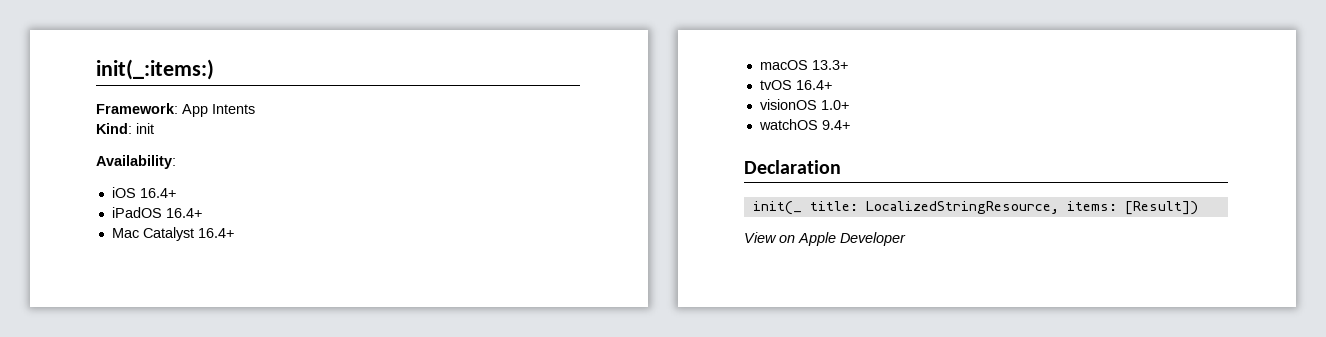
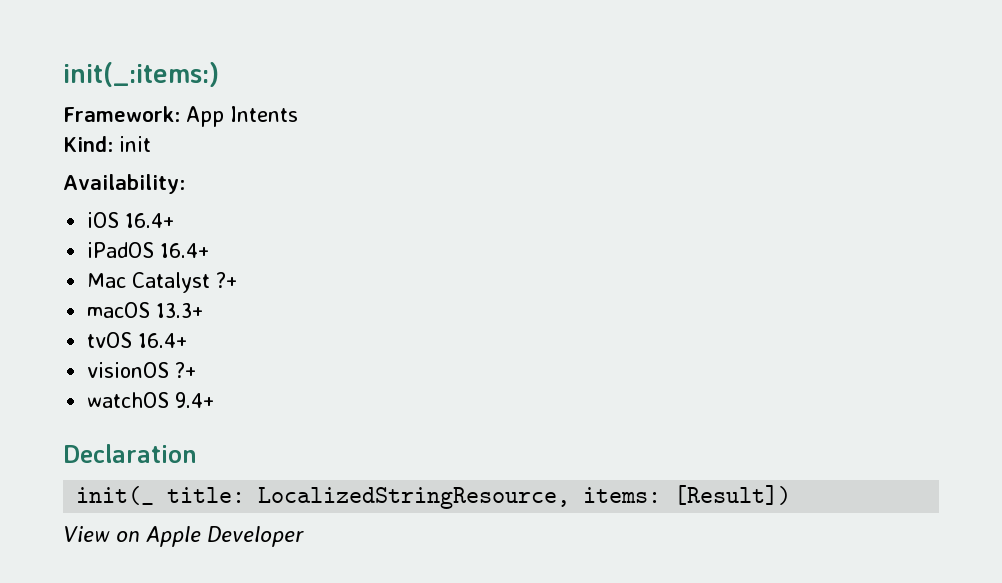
- Mac Catalyst 16.4+
+ Mac Catalyst ?+
- visionOS 1.0+
+ visionOS ?+

